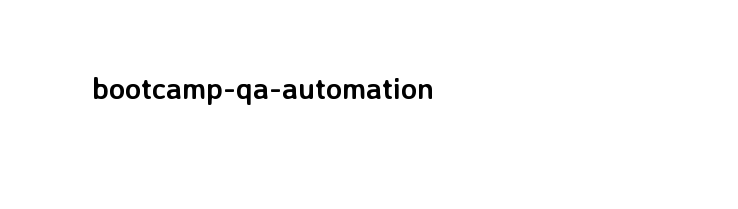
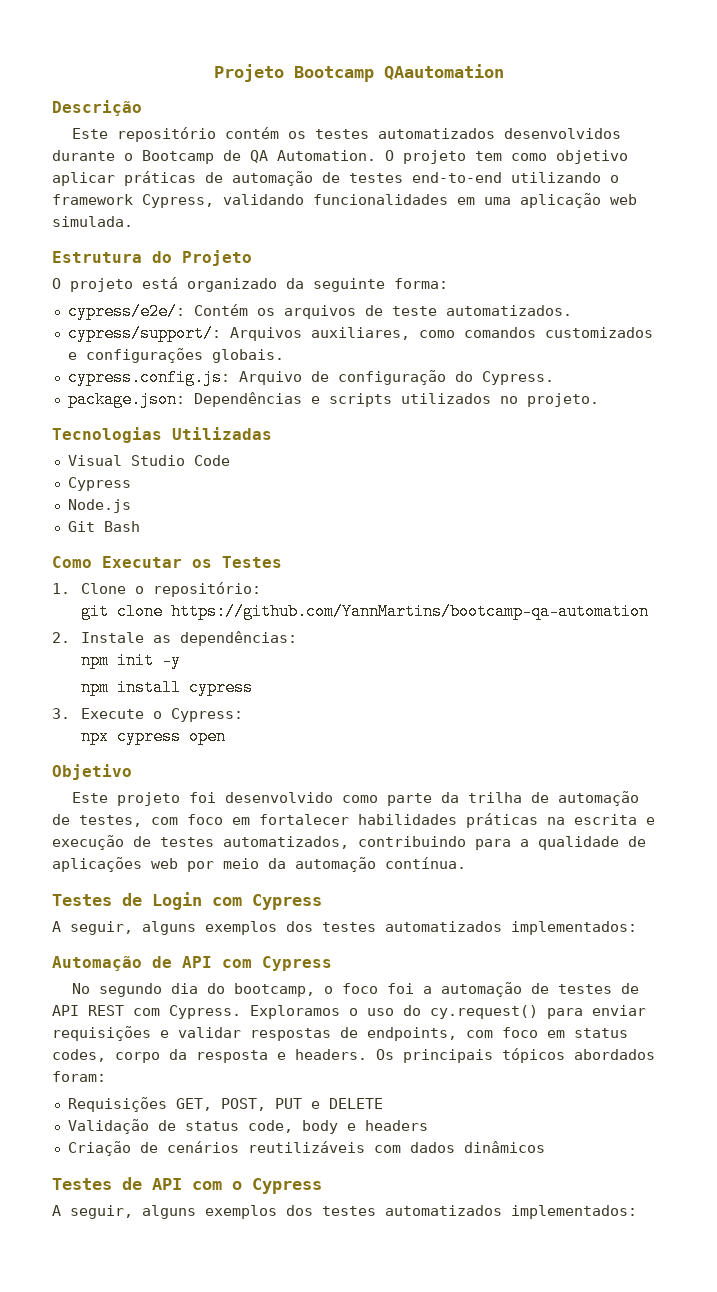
- bootcamp-qa-automation
+ Projeto Bootcamp QAautomation
+ Descrição
+ Este repositório contém os testes automatizados desenvolvidos durante o Bootcamp de QA Automation. O projeto tem como objetivo aplicar práticas de automação de testes end-to-end utilizando o framework Cypress, validando funcionalidades em uma aplicação web simulada.
+ Estrutura do Projeto
+ O projeto está organizado da seguinte forma:
+ cypress/e2e/: Contém os arquivos de teste automatizados.
+ cypress/support/: Arquivos auxiliares, como comandos customizados e configurações globais.
+ cypress.config.js: Arquivo de configuração do Cypress.
+ package.json: Dependências e scripts utilizados no projeto.
+ Tecnologias Utilizadas
+ Visual Studio Code
+ Cypress
+ Node.js
+ Git Bash
+ Como Executar os Testes
+ 1. Clone o repositório:
+ git clone https://github.com/YannMartins/bootcamp-qa-automation
+ 2. Instale as dependências:
+ npm init -y
+ npm install cypress
+ 3. Execute o Cypress:
+ npx cypress open
+ Objetivo
+ Este projeto foi desenvolvido como parte da trilha de automação de testes, com foco em fortalecer habilidades práticas na escrita e execução de testes automatizados, contribuindo para a qualidade de aplicações web por meio da automação contínua.
+ Testes de Login com Cypress
+ A seguir, alguns exemplos dos testes automatizados implementados:
+ Automação de API com Cypress
+ No segundo dia do bootcamp, o foco foi a automação de testes de API REST com Cypress. Exploramos o uso do cy.request() para enviar requisições e validar respostas de endpoints, com foco em status codes, corpo da resposta e headers. Os principais tópicos abordados foram:
+ Requisições GET, POST, PUT e DELETE
+ Validação de status code, body e headers
+ Criação de cenários reutilizáveis com dados dinâmicos
+ Testes de API com o Cypress
+ A seguir, alguns exemplos dos testes automatizados implementados:

